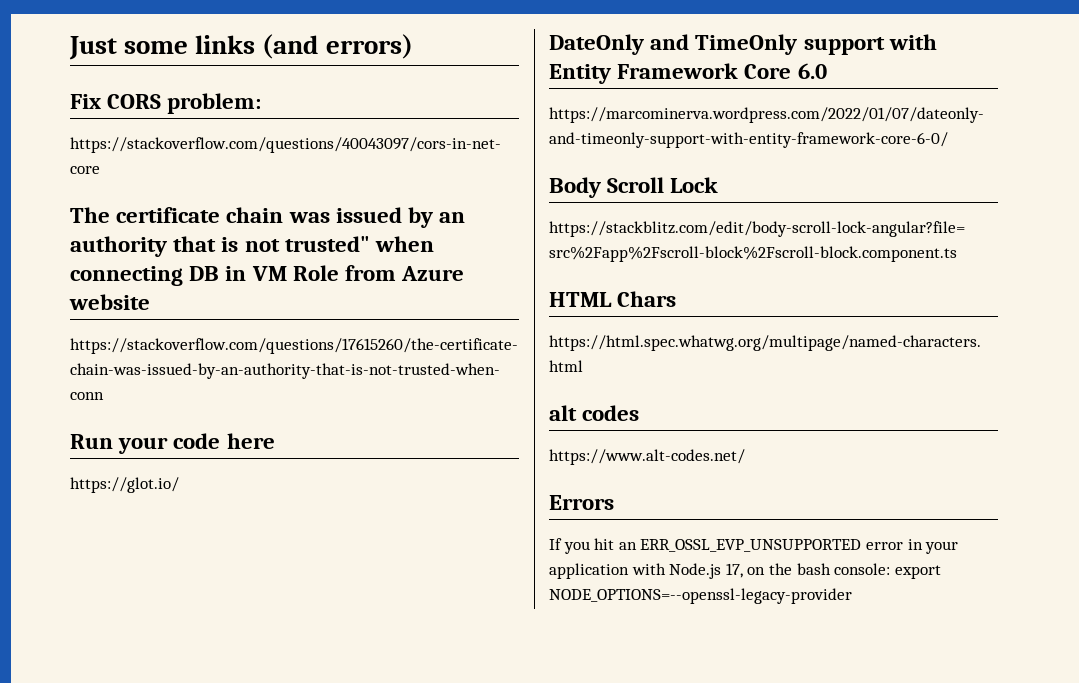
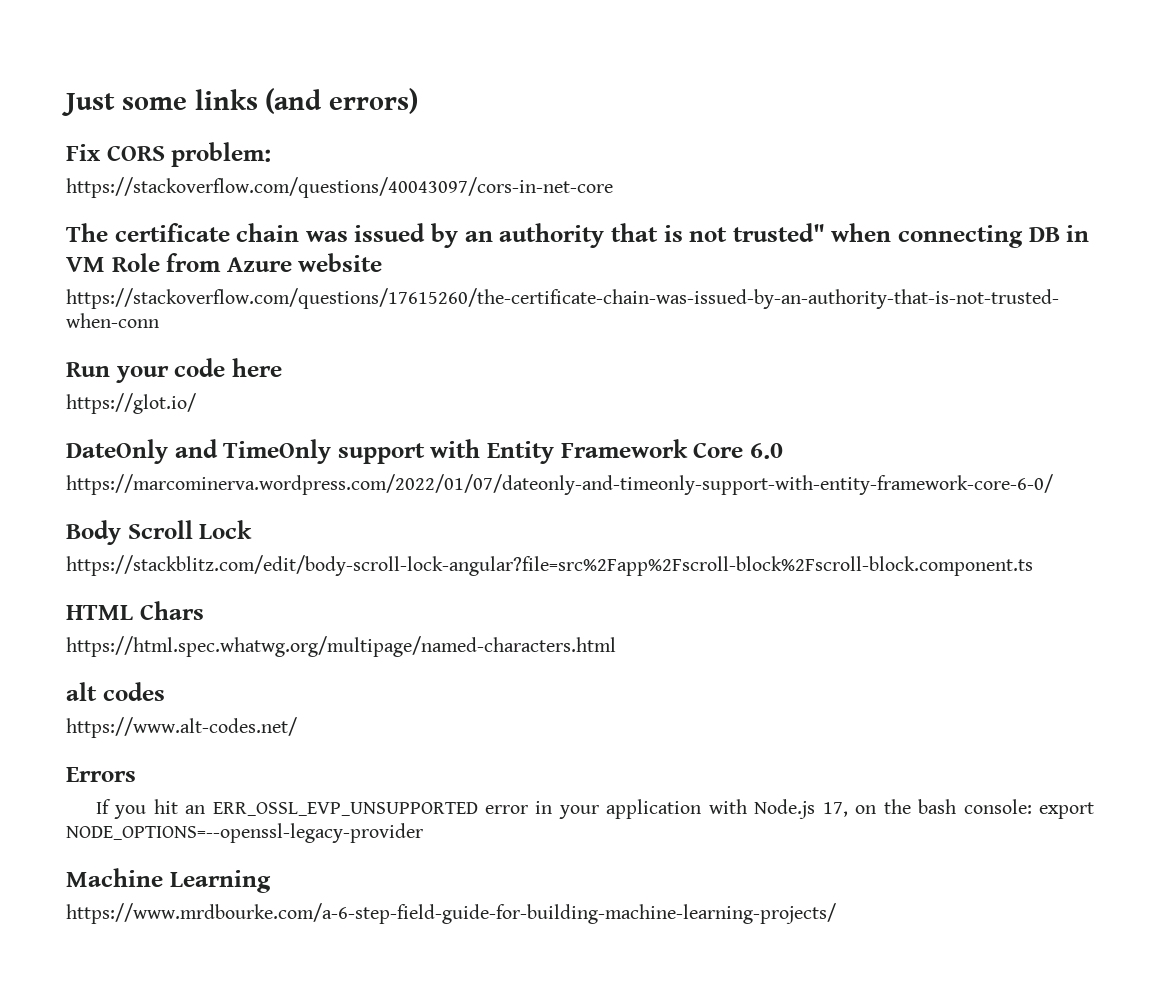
+ Machine Learning
+ https://www.mrdbourke.com/a-6-step-field-guide-for-building-machine-learning-projects/

